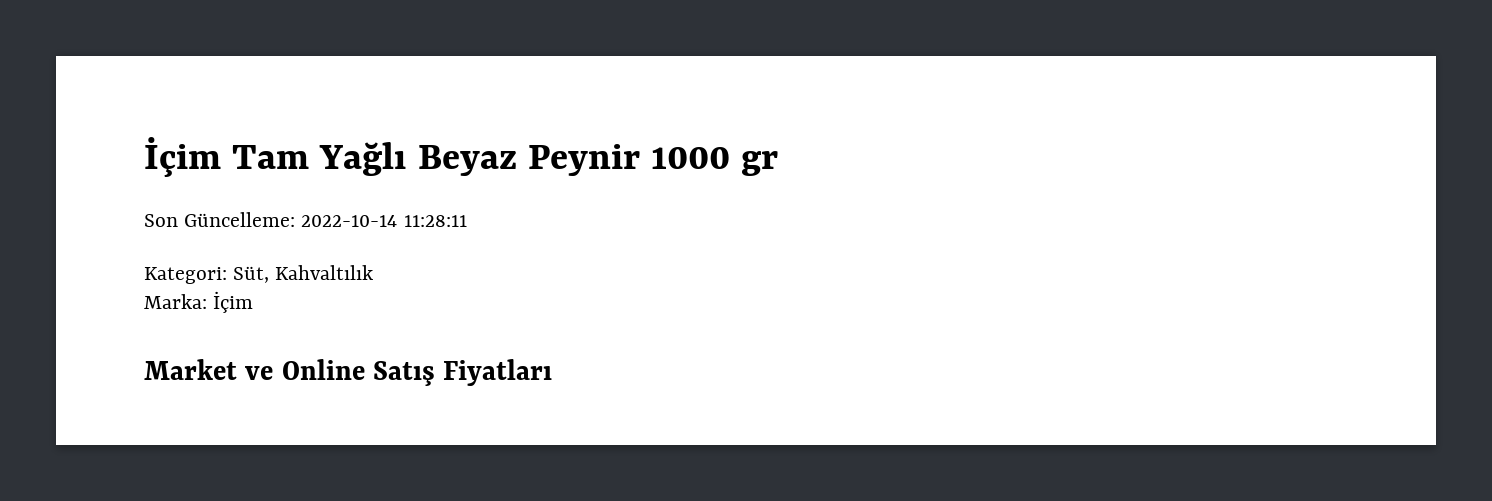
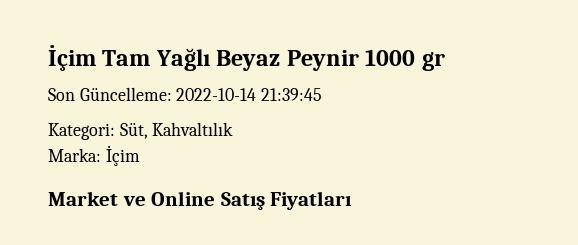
- Son Güncelleme: 2022-10-14 11:28:11
+ Son Güncelleme: 2022-10-14 21:39:45

